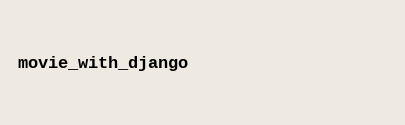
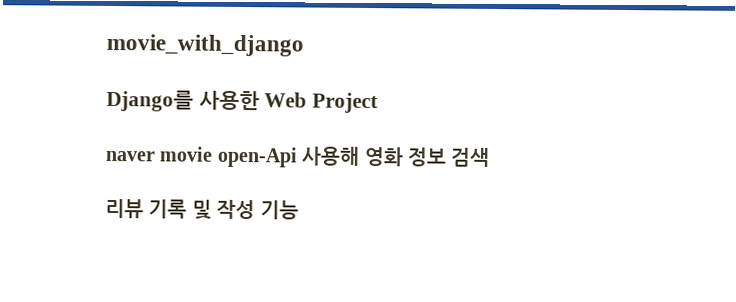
+ Django를 사용한 Web Project
+ naver movie open-Api 사용해 영화 정보 검색
+ 리뷰 기록 및 작성 기능

